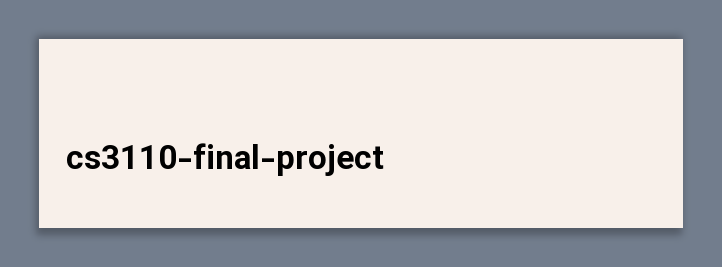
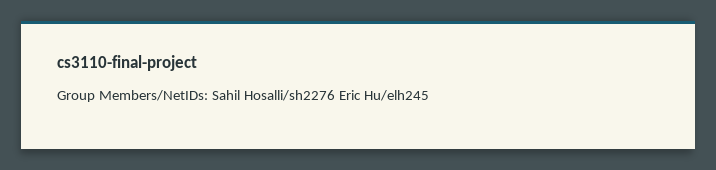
+ Group Members/NetIDs: Sahil Hosalli/sh2276 Eric Hu/elh245

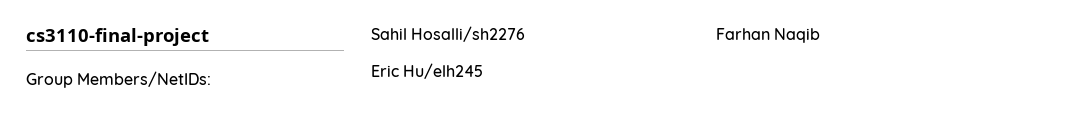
- Group Members/NetIDs: Sahil Hosalli/sh2276 Eric Hu/elh245
+ Group Members/NetIDs:
+ Sahil Hosalli/sh2276
+ Eric Hu/elh245
+ Farhan Naqib

